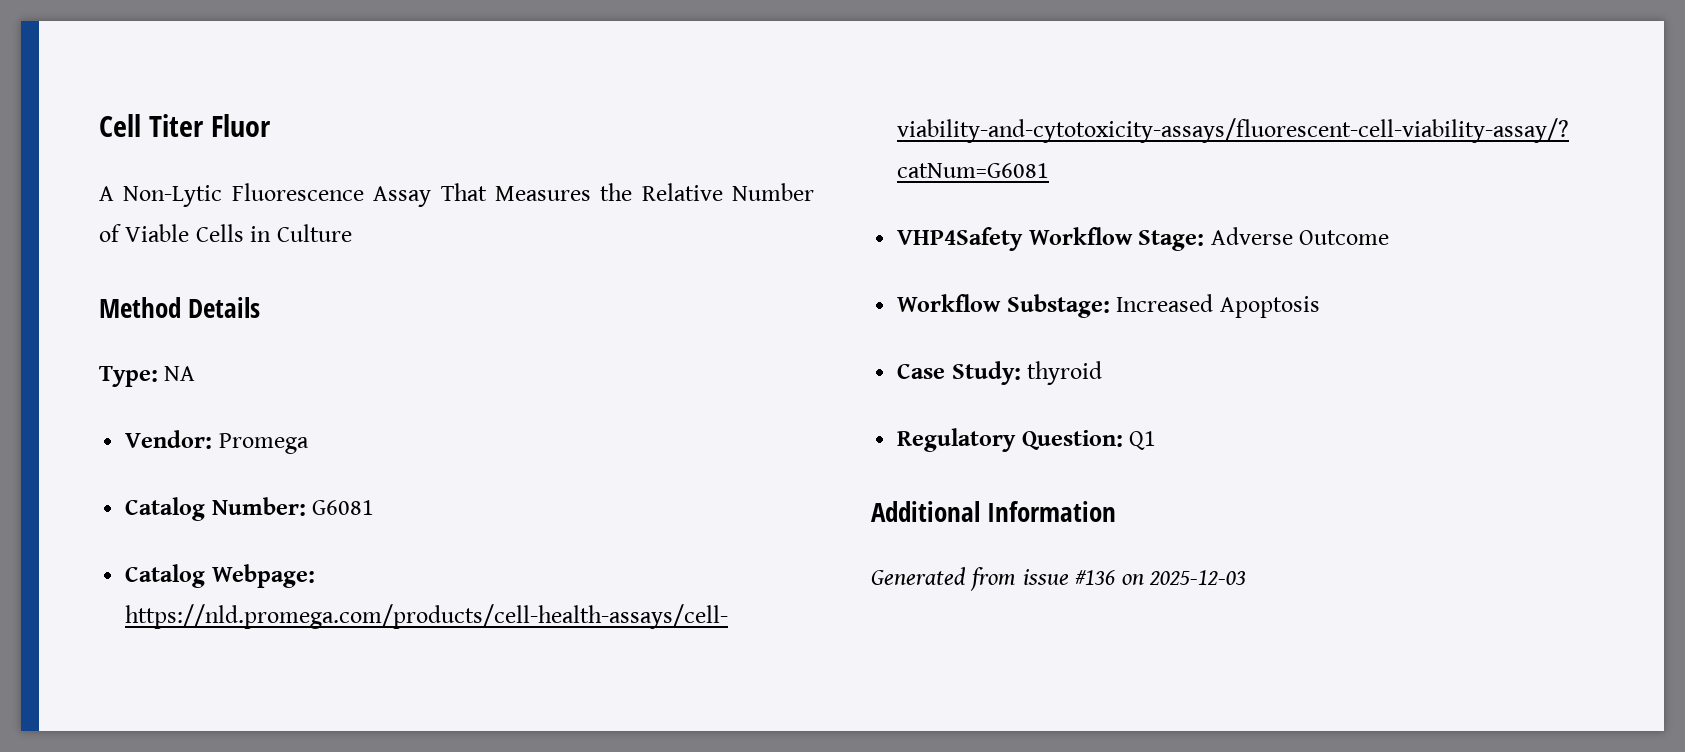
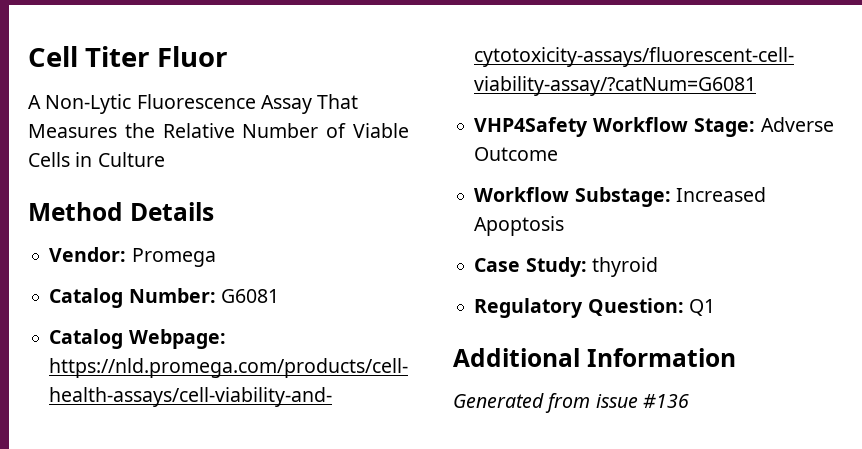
- Type: NA
- Generated from issue #136 on 2025-12-03
+ Generated from issue #136

